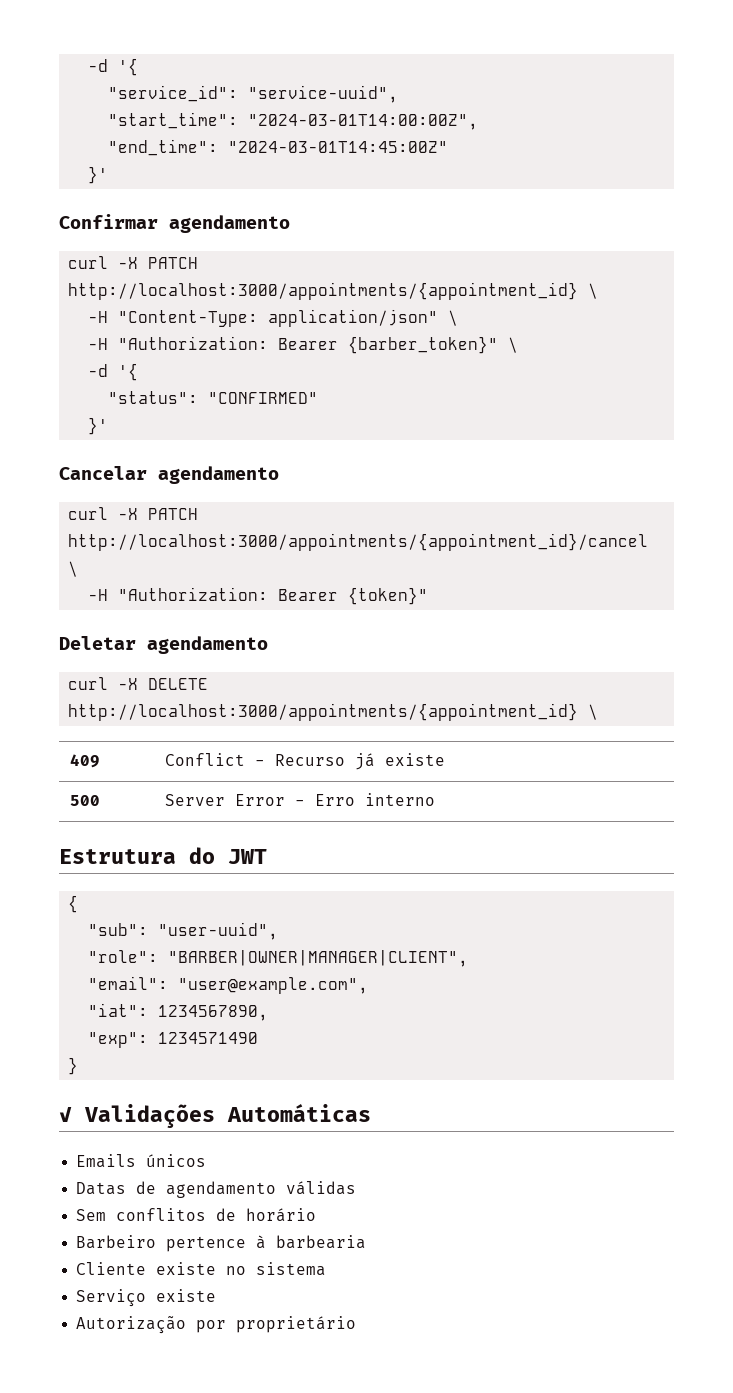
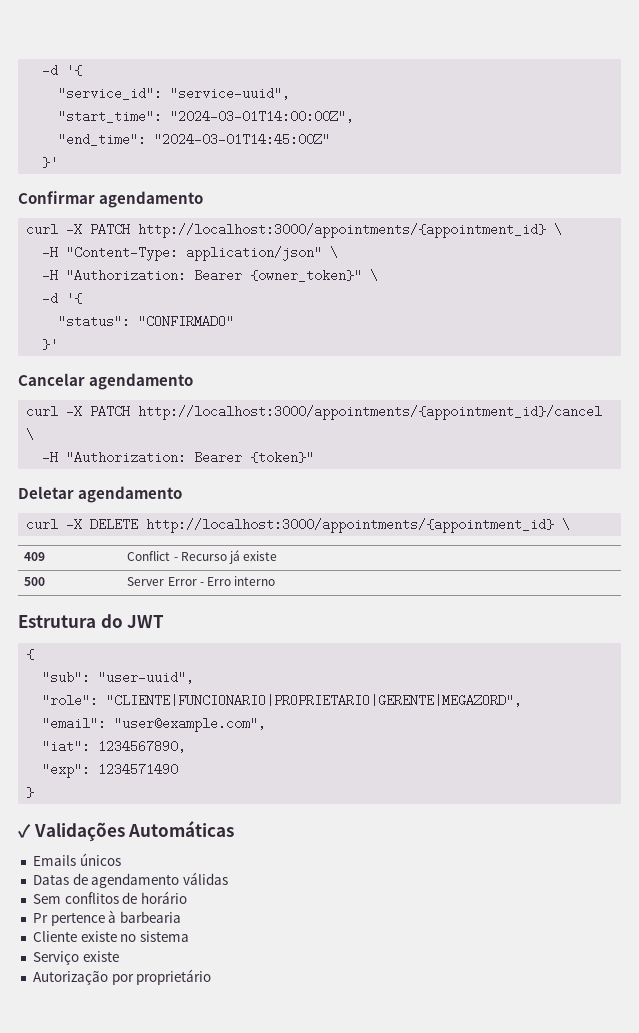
- -H "Authorization: Bearer {barber_token}" \
+ -H "Authorization: Bearer {owner_token}" \
- "status": "CONFIRMED"
+ "status": "CONFIRMADO"
- "role": "BARBER|OWNER|MANAGER|CLIENT",
+ "role": "CLIENTE|FUNCIONARIO|PROPRIETARIO|GERENTE|MEGAZORD",
- Barbeiro pertence à barbearia
+ Pr pertence à barbearia

